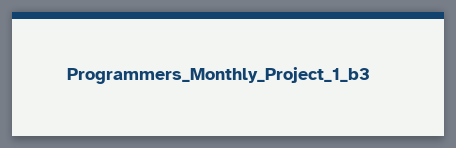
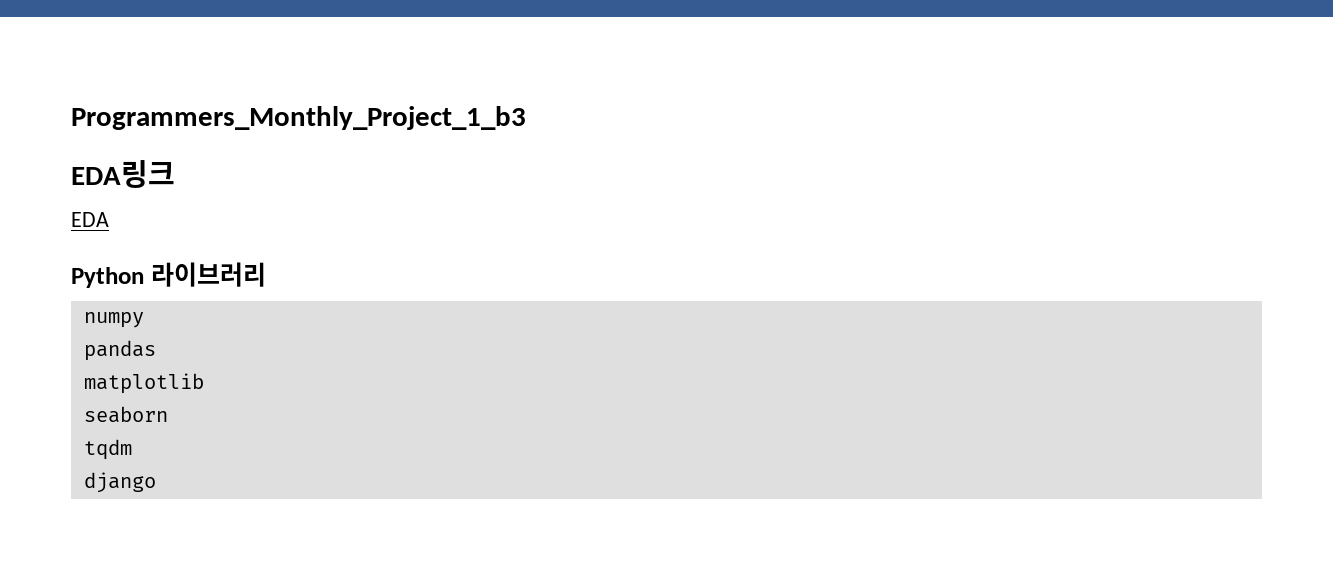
+ EDA링크
+ EDA
+ Python 라이브러리
+ numpy
+ pandas
+ matplotlib
+ seaborn
+ tqdm
+ django

